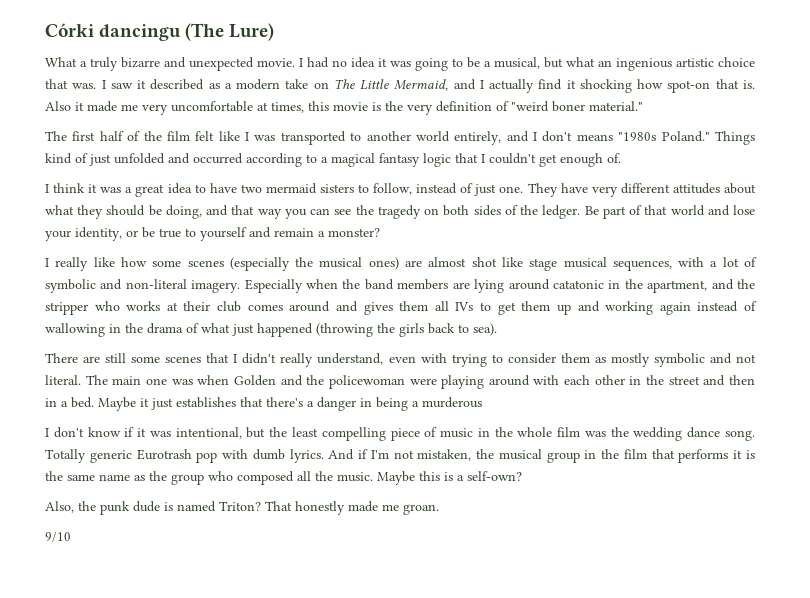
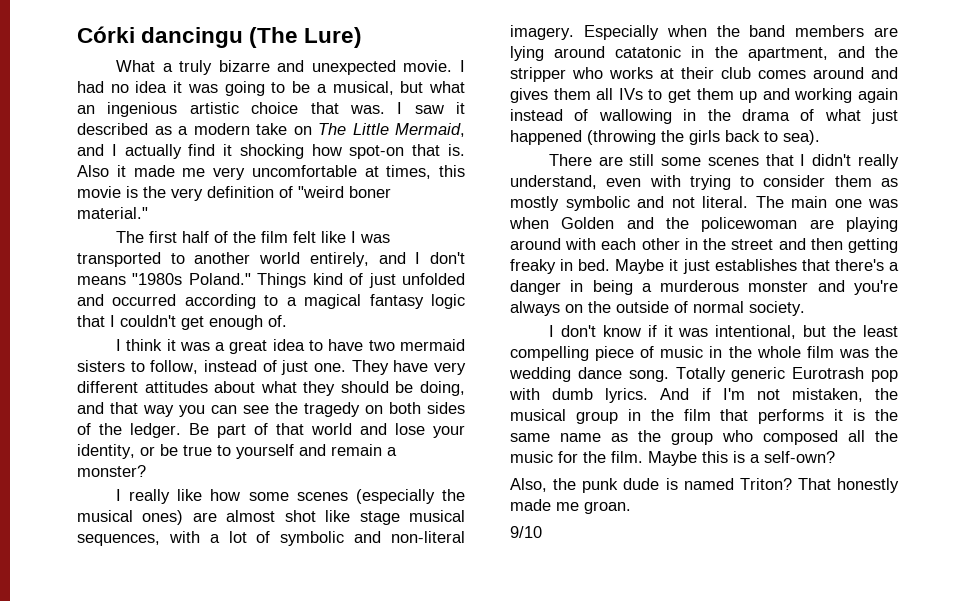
- The main one was when Golden and the policewoman were playing around with each other in the street and then in a bed.
+ The main one was when Golden and the policewoman are playing around with each other in the street and then getting freaky in bed.
- Maybe it just establishes that there's a danger in being a murderous
+ Maybe it just establishes that there's a danger in being a murderous monster and you're always on the outside of normal society.
- And if I'm not mistaken, the musical group in the film that performs it is the same name as the group who composed all the music.
+ And if I'm not mistaken, the musical group in the film that performs it is the same name as the group who composed all the music for the film.

